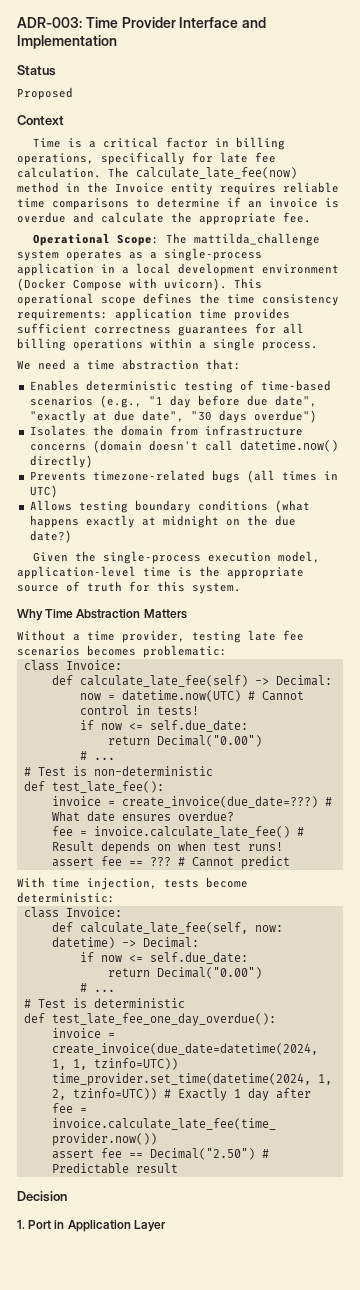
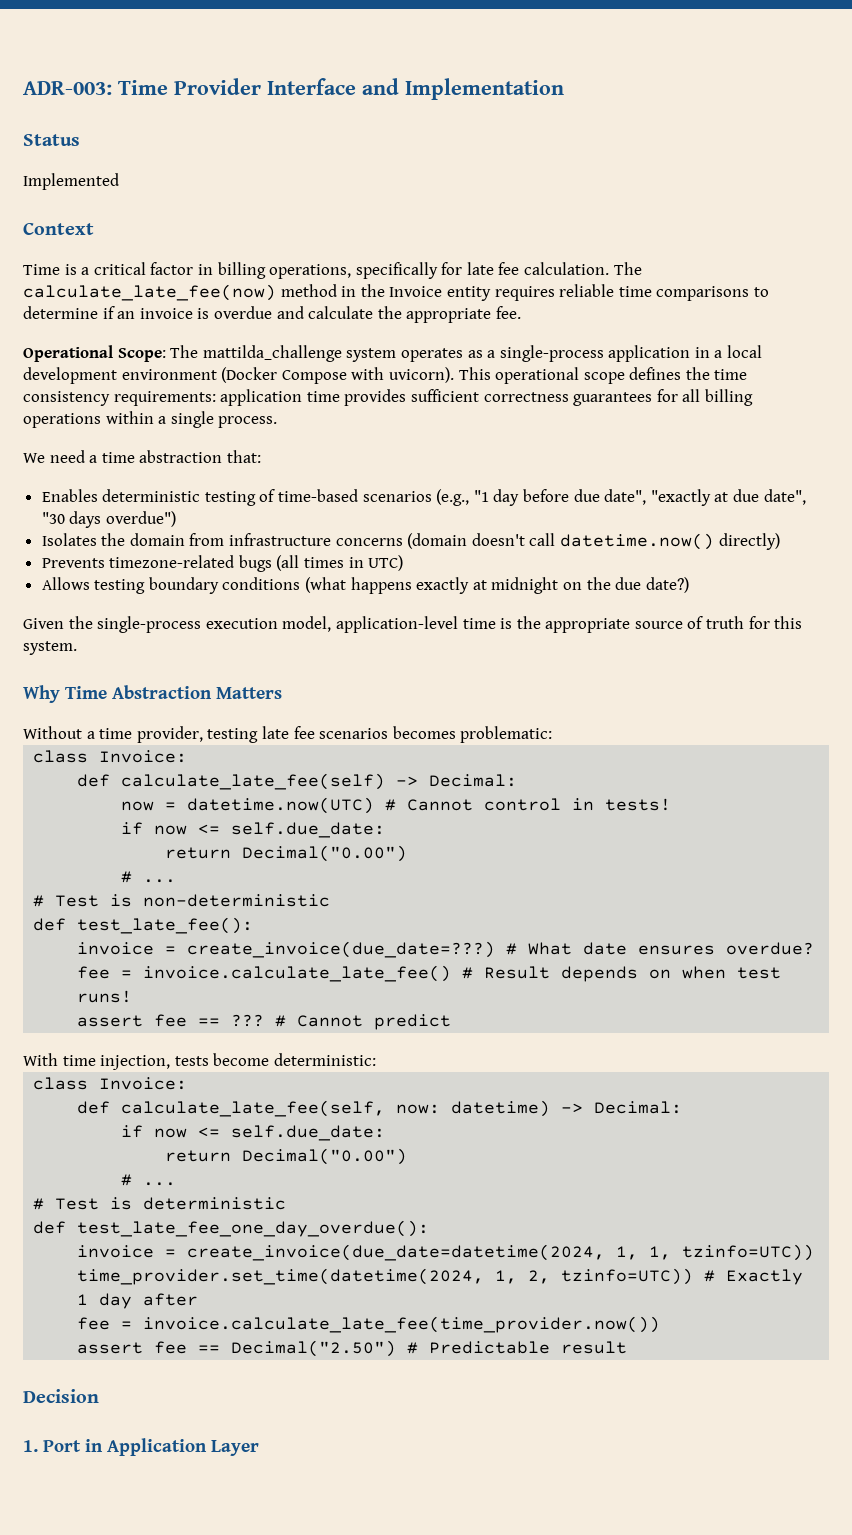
- Proposed
+ Implemented

